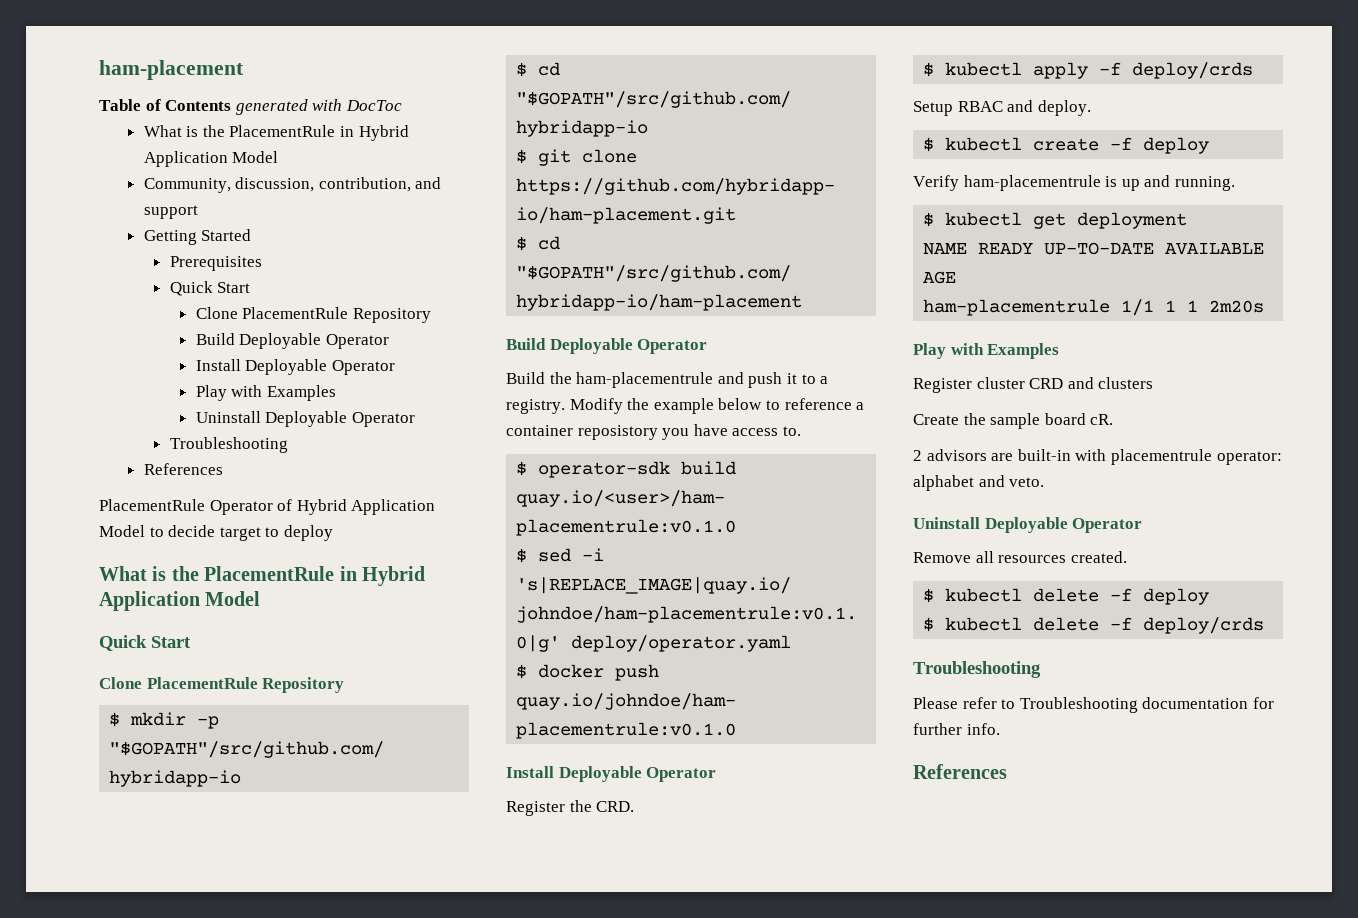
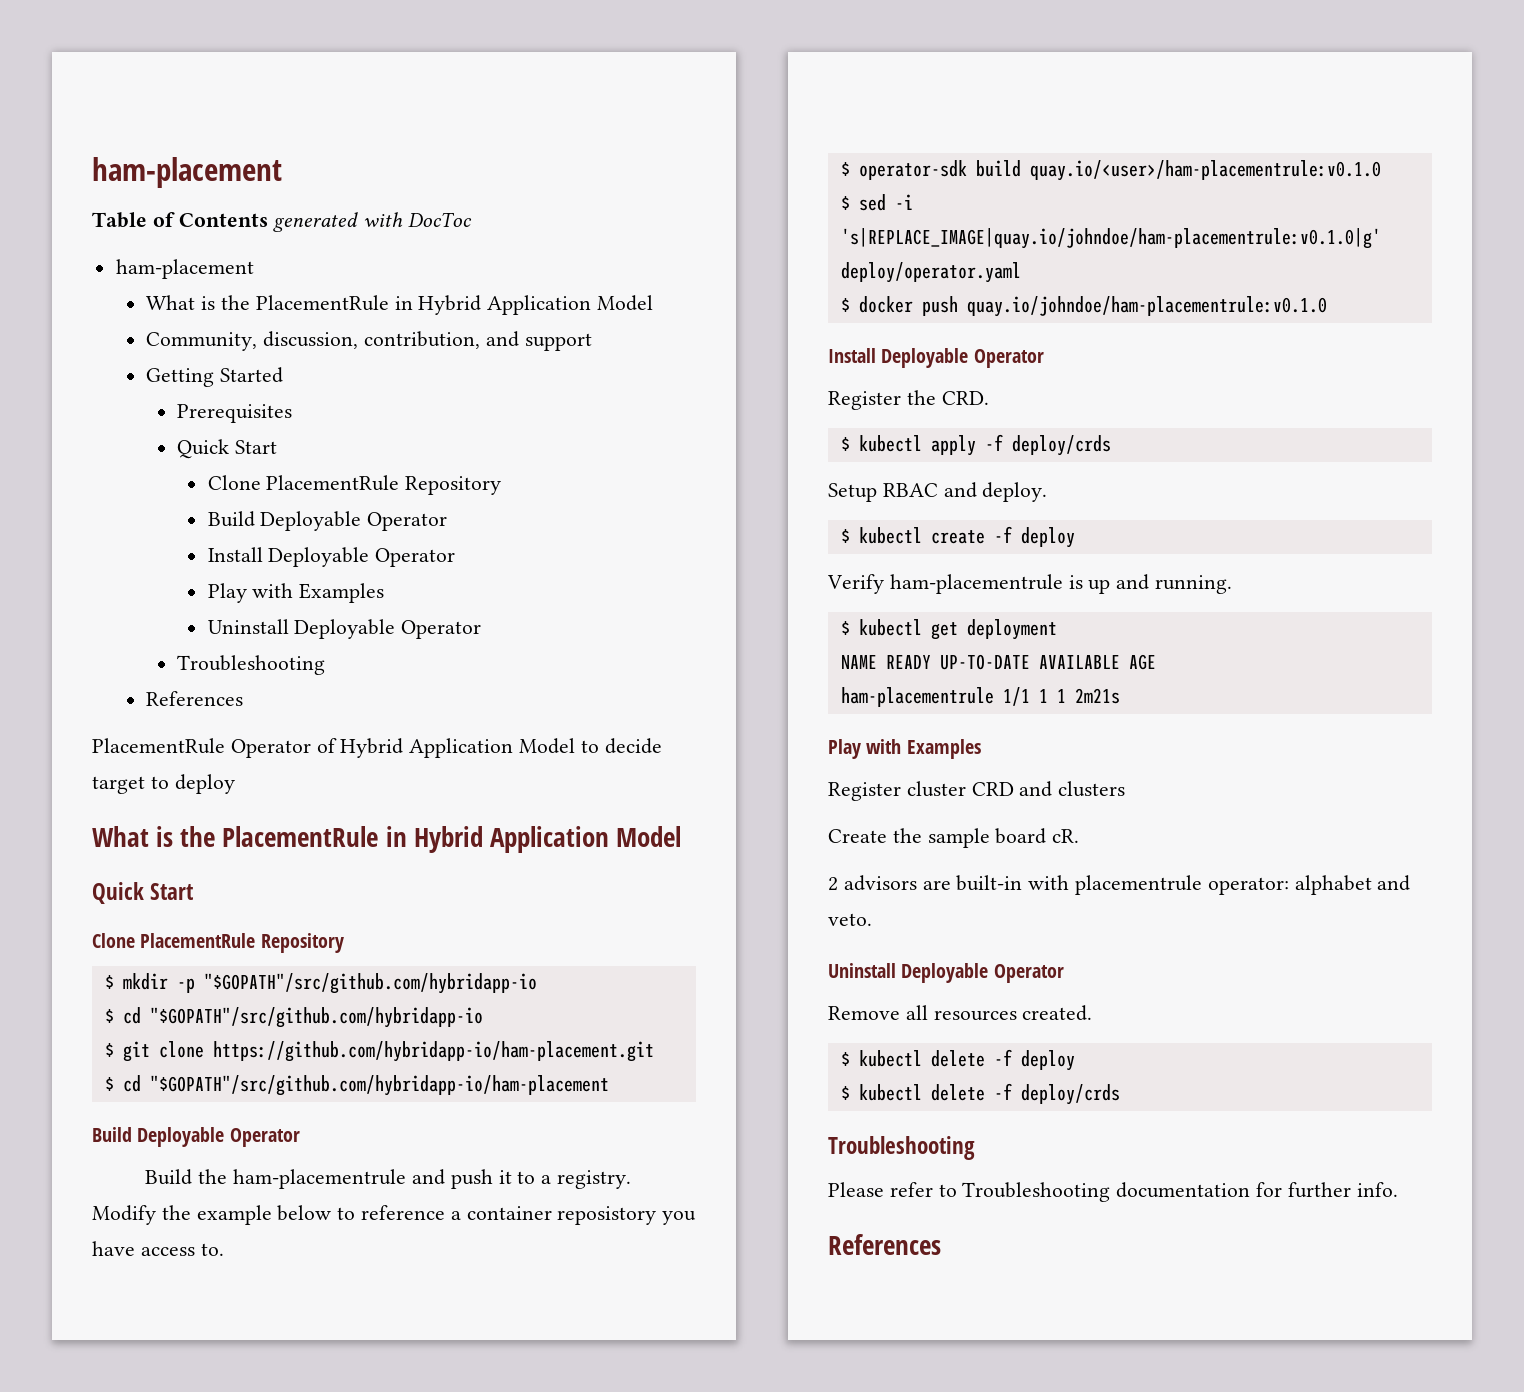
  Table of Contents generated with DocToc
+ ham-placement
- ham-placementrule 1/1 1 1 2m20s
+ ham-placementrule 1/1 1 1 2m21s

